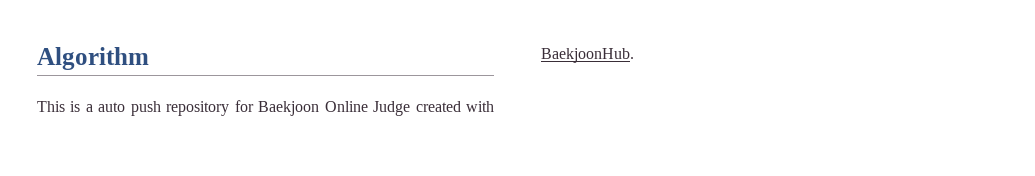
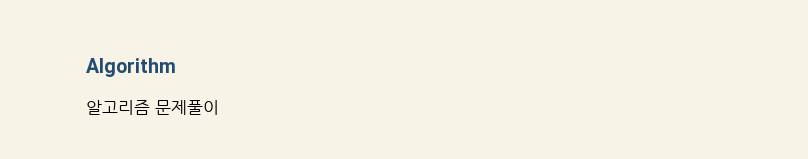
- This is a auto push repository for Baekjoon Online Judge created with BaekjoonHub.
+ 알고리즘 문제풀이

